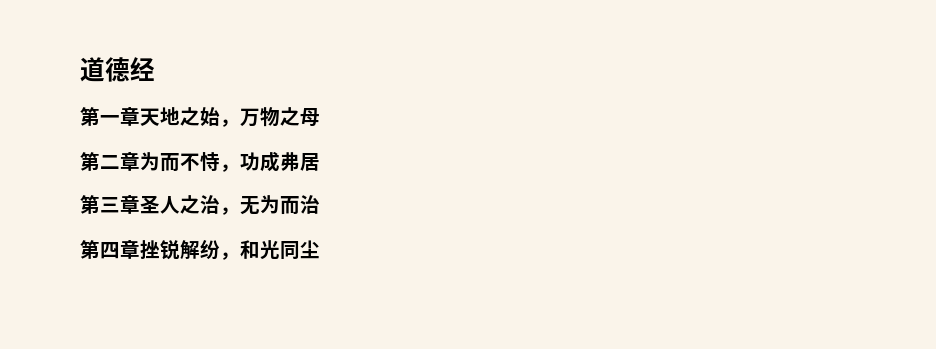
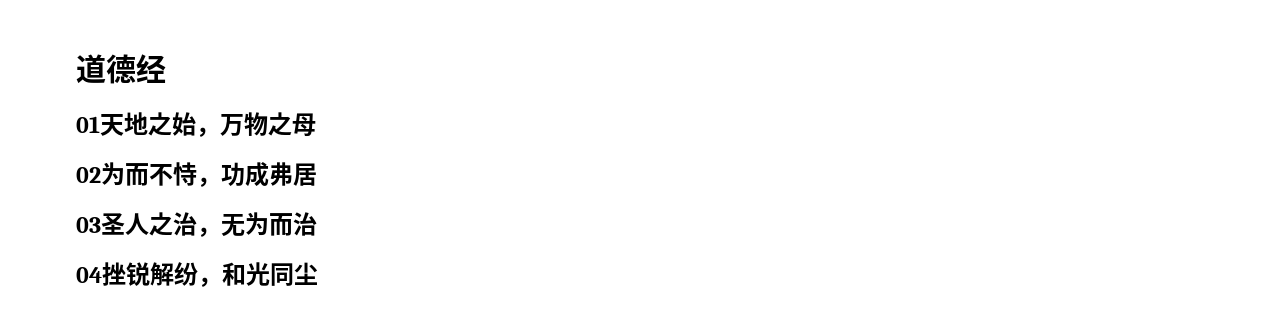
- 第一章天地之始，万物之母
+ 01天地之始，万物之母
- 第二章为而不恃，功成弗居
+ 02为而不恃，功成弗居
- 第三章圣人之治，无为而治
+ 03圣人之治，无为而治
- 第四章挫锐解纷，和光同尘
+ 04挫锐解纷，和光同尘

